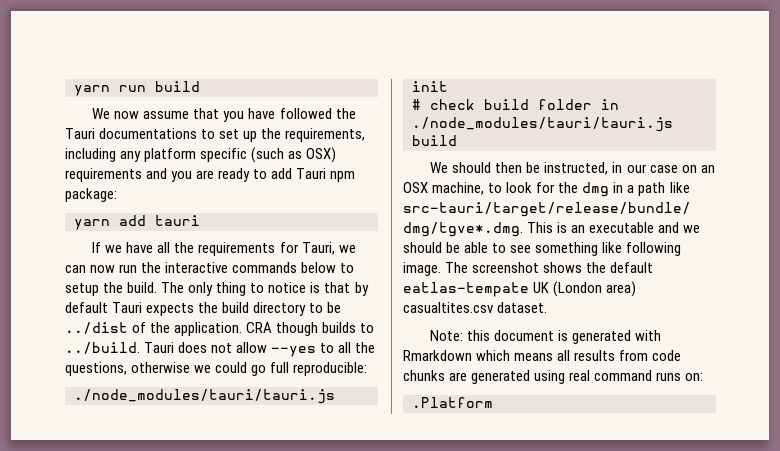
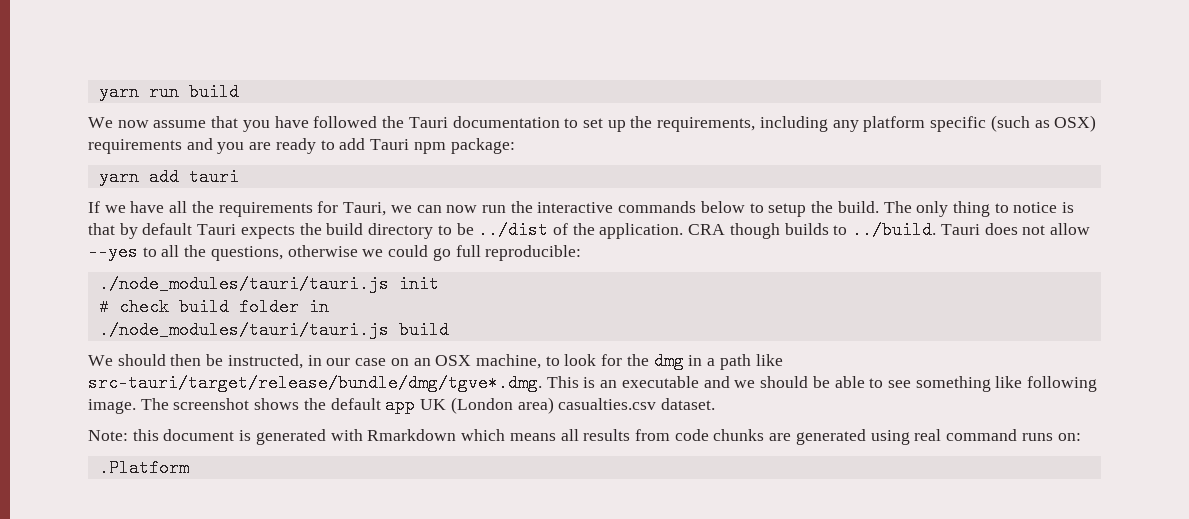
- We now assume that you have followed the Tauri documentations to set up the requirements, including any platform specific (such as OSX) requirements and you are ready to add Tauri npm package:
+ We now assume that you have followed the Tauri documentation to set up the requirements, including any platform specific (such as OSX) requirements and you are ready to add Tauri npm package:
- The screenshot shows the default eatlas-tempate UK (London area) casualtites.csv dataset.
+ The screenshot shows the default app UK (London area) casualties.csv dataset.

